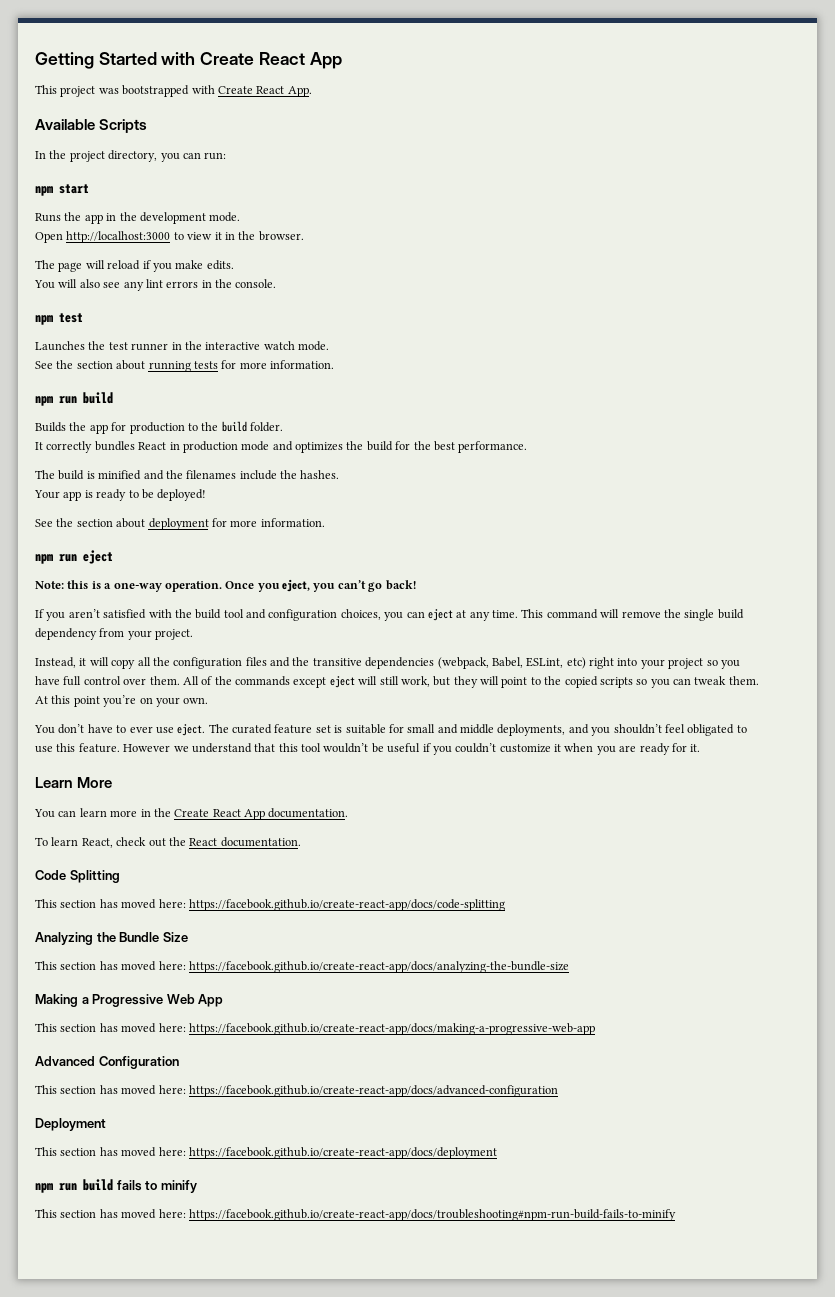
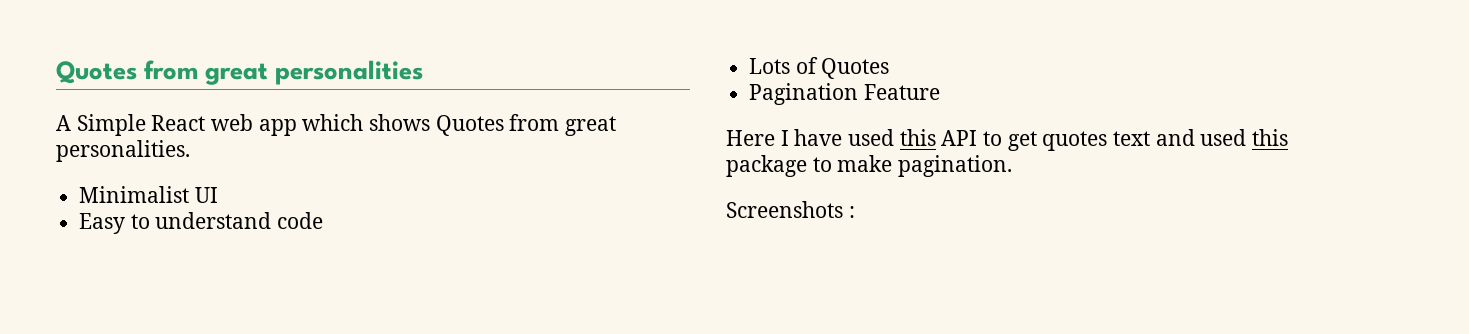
- Getting Started with Create React App
- This project was bootstrapped with Create React App.
- Available Scripts
- In the project directory, you can run:
- npm start
- Runs the app in the development mode.
- Open http://localhost:3000 to view it in the browser.
- The page will reload if you make edits.
- You will also see any lint errors in the console.
- npm test
- Launches the test runner in the interactive watch mode.
- See the section about running tests for more information.
- npm run build
- Builds the app for production to the build folder.
- It correctly bundles React in production mode and optimizes the build for the best performance.
- The build is minified and the filenames include the hashes.
- Your app is ready to be deployed!
- See the section about deployment for more information.
- npm run eject
- Note: this is a one-way operation. Once you eject, you can’t go back!
- If you aren’t satisfied with the build tool and configuration choices, you can eject at any time. This command will remove the single build dependency from your project.
- Instead, it will copy all the configuration files and the transitive dependencies (webpack, Babel, ESLint, etc) right into your project so you have full control over them. All of the commands except eject will still work, but they will point to the copied scripts so you can tweak them. At this point you’re on your own.
- You don’t have to ever use eject. The curated feature set is suitable for small and middle deployments, and you shouldn’t feel obligated to use this feature. However we understand that this tool wouldn’t be useful if you couldn’t customize it when you are ready for it.
- Learn More
- You can learn more in the Create React App documentation.
- To learn React, check out the React documentation.
- Code Splitting
- This section has moved here: https://facebook.github.io/create-react-app/docs/code-splitting
- Analyzing the Bundle Size
- This section has moved here: https://facebook.github.io/create-react-app/docs/analyzing-the-bundle-size
- Making a Progressive Web App
- This section has moved here: https://facebook.github.io/create-react-app/docs/making-a-progressive-web-app
- Advanced Configuration
- This section has moved here: https://facebook.github.io/create-react-app/docs/advanced-configuration
- Deployment
- This section has moved here: https://facebook.github.io/create-react-app/docs/deployment
- npm run build fails to minify
- This section has moved here: https://facebook.github.io/create-react-app/docs/troubleshooting#npm-run-build-fails-to-minify
+ Quotes from great personalities
+ A Simple React web app which shows Quotes from great personalities.
+ Minimalist UI
+ Easy to understand code
+ Lots of Quotes
+ Pagination Feature
+ Here I have used this API to get quotes text and used this package to make pagination.
+ Screenshots :

